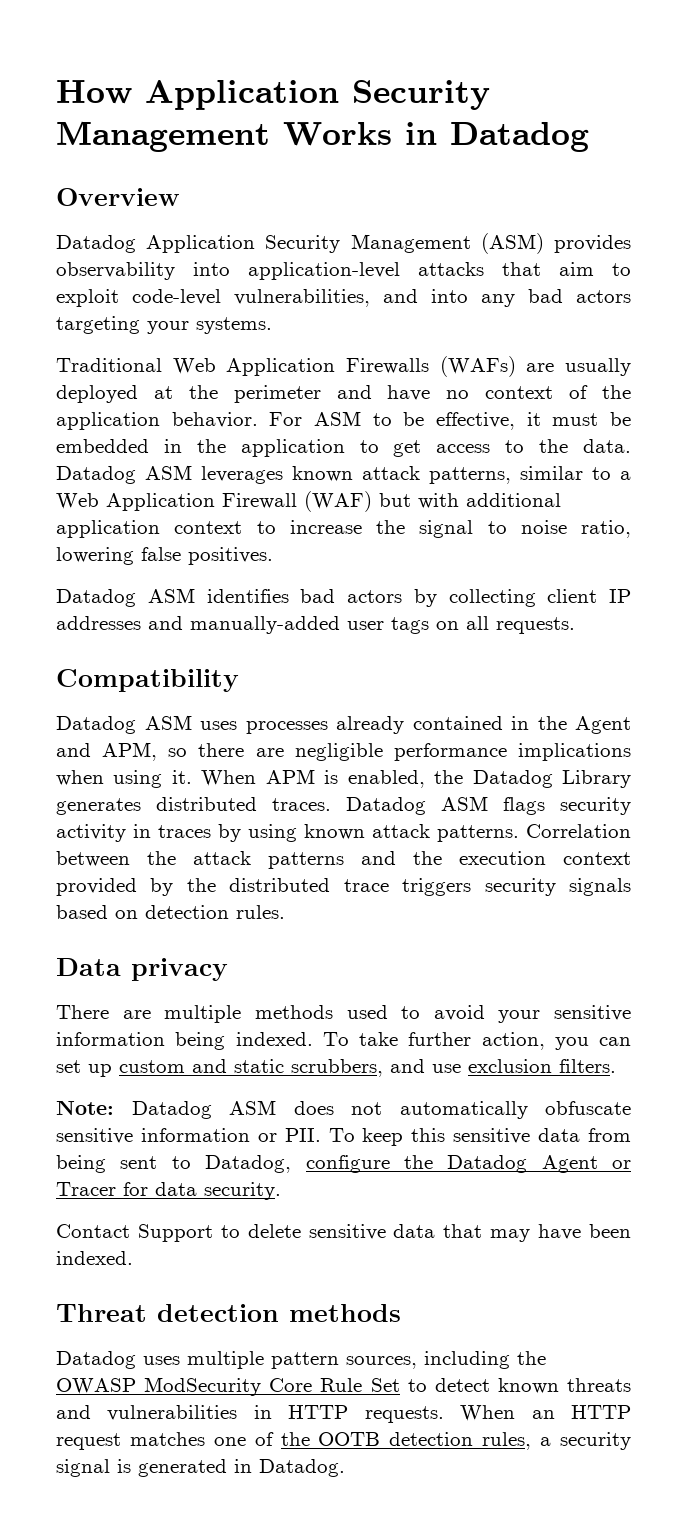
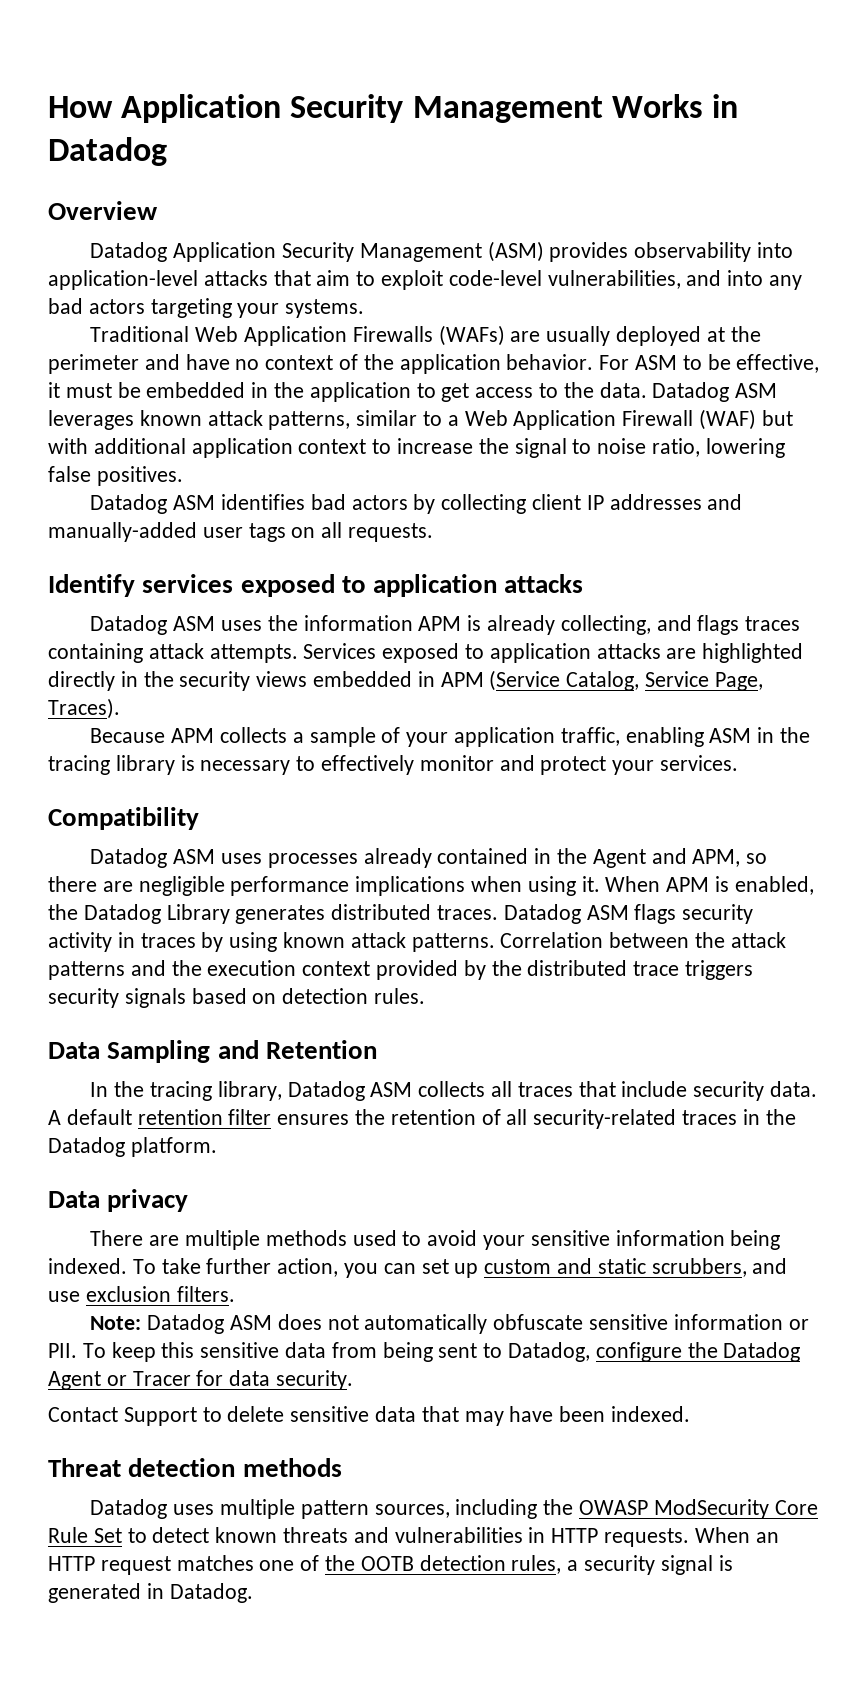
+ Identify services exposed to application attacks
+ Datadog ASM uses the information APM is already collecting, and flags traces containing attack attempts. Services exposed to application attacks are highlighted directly in the security views embedded in APM (Service Catalog, Service Page, Traces).
+ Because APM collects a sample of your application traffic, enabling ASM in the tracing library is necessary to effectively monitor and protect your services.
+ Data Sampling and Retention
+ In the tracing library, Datadog ASM collects all traces that include security data. A default retention filter ensures the retention of all security-related traces in the Datadog platform.

